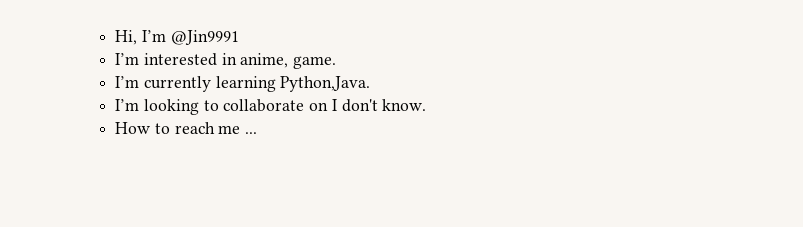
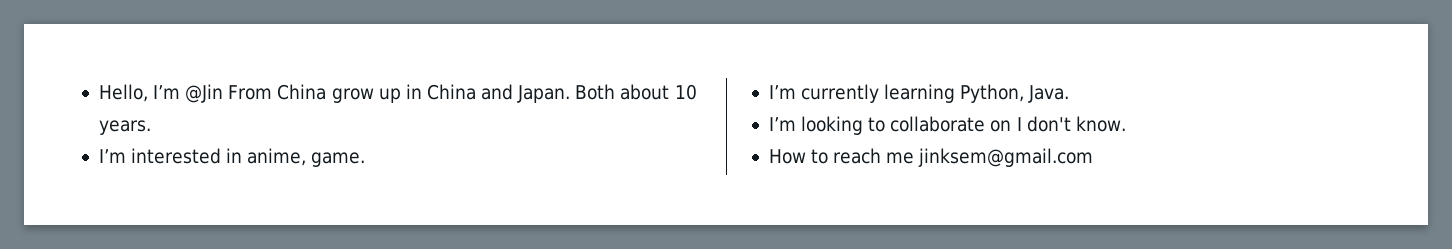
- Hi, I’m @Jin9991
+ Hello, I’m @Jin From China grow up in China and Japan. Both about 10 years.
- I’m currently learning Python,Java.
+ I’m currently learning Python, Java.
- How to reach me ...
+ How to reach me jinksem@gmail.com

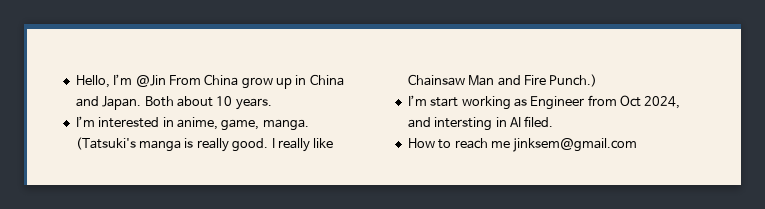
- I’m interested in anime, game.
- I’m currently learning Python, Java.
- I’m looking to collaborate on I don't know.
+ I’m interested in anime, game, manga. (Tatsuki's manga is really good. I really like Chainsaw Man and Fire Punch.)
+ I’m start working as Engineer from Oct 2024, and intersting in AI filed.

